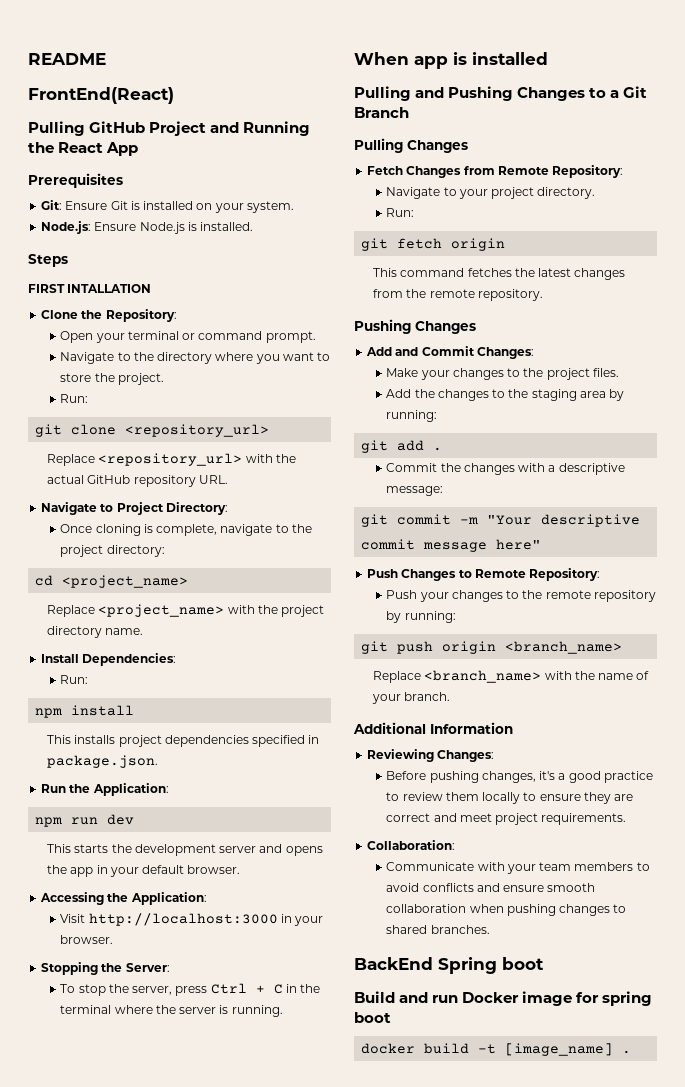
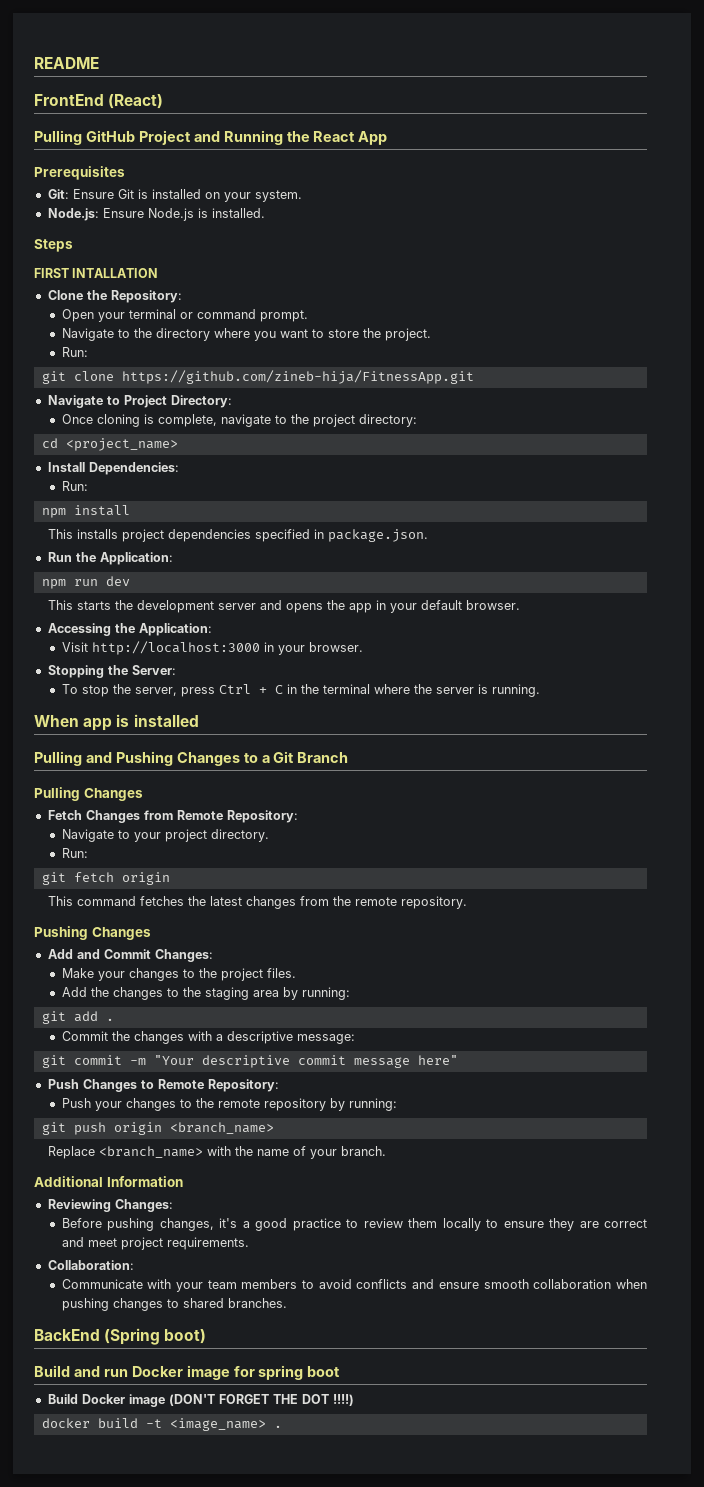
- FrontEnd(React)
+ FrontEnd (React)
- git clone <repository_url>
- Replace <repository_url> with the actual GitHub repository URL.
+ git clone https://github.com/zineb-hija/FitnessApp.git
- Replace <project_name> with the project directory name.
- BackEnd Spring boot
+ BackEnd (Spring boot)
+ Build Docker image (DON'T FORGET THE DOT !!!!)
- docker build -t [image_name] .
+ docker build -t <image_name> .

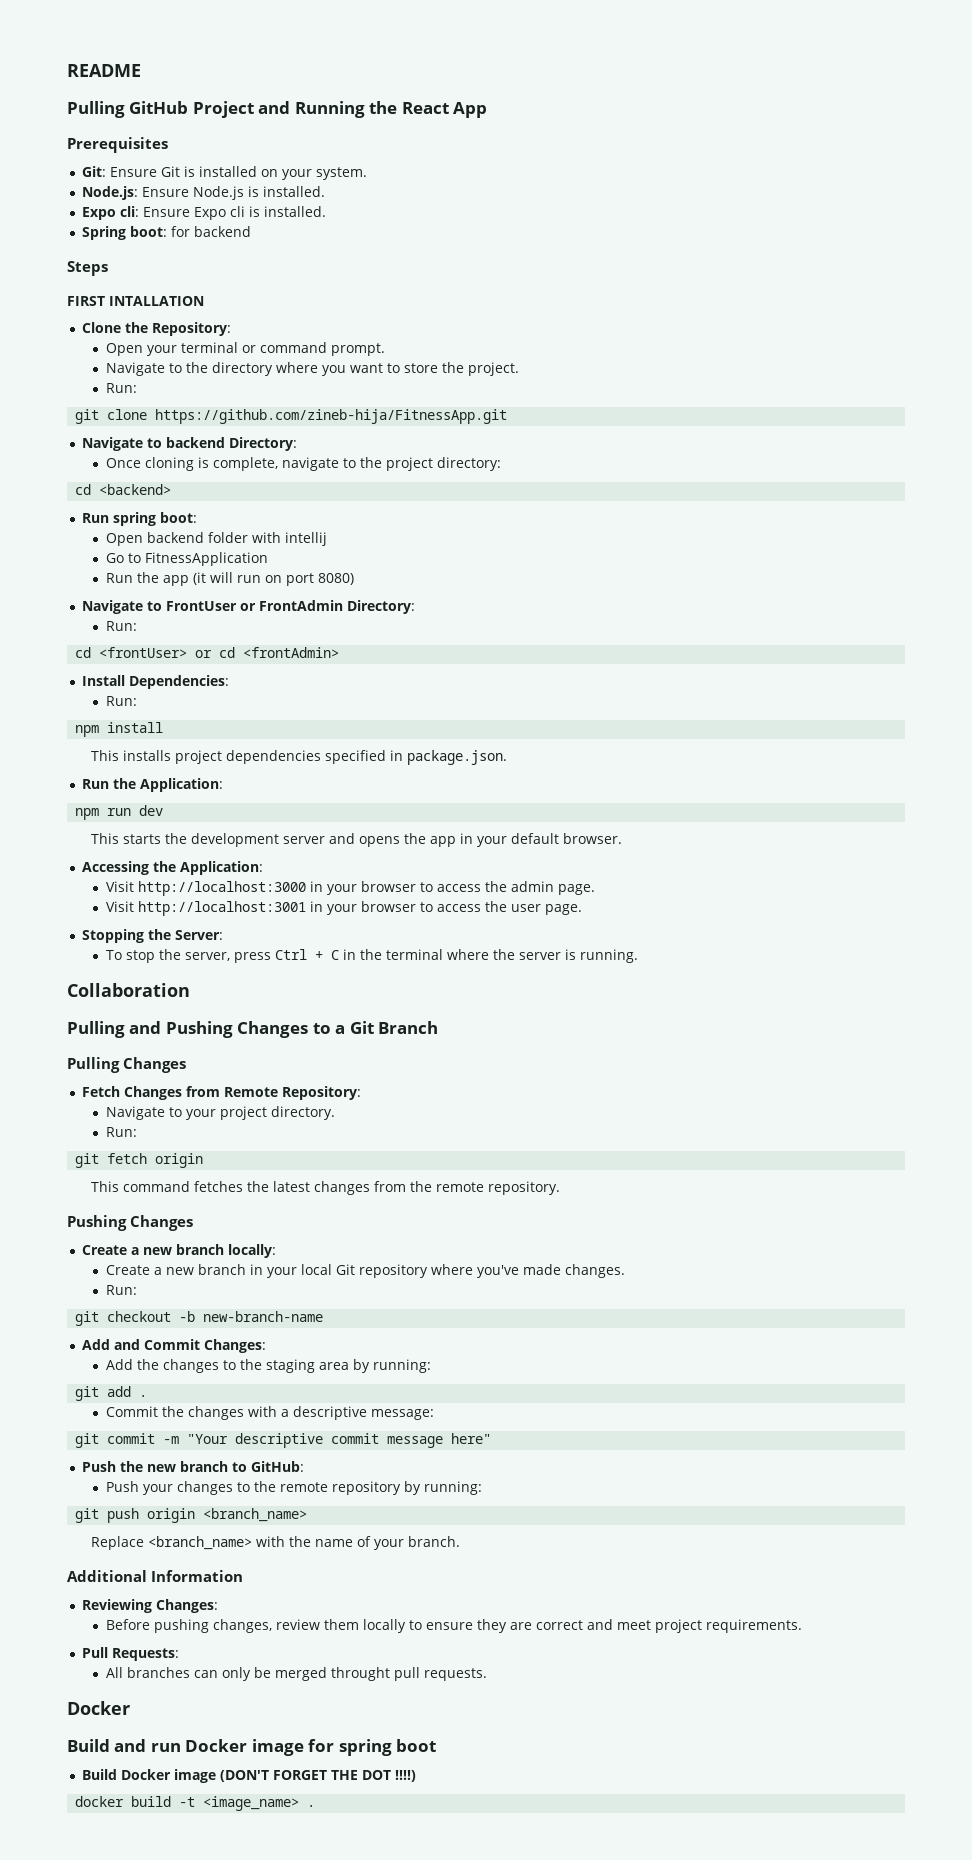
- FrontEnd (React)
+ Expo cli: Ensure Expo cli is installed.
+ Spring boot: for backend
- Navigate to Project Directory:
+ Navigate to backend Directory:
- cd <project_name>
+ cd <backend>
+ Run spring boot:
+ Open backend folder with intellij
+ Go to FitnessApplication
+ Run the app (it will run on port 8080)
+ Navigate to FrontUser or FrontAdmin Directory:
+ Run:
+ cd <frontUser> or cd <frontAdmin>
- Visit http://localhost:3000 in your browser.
+ Visit http://localhost:3000 in your browser to access the admin page.
+ Visit http://localhost:3001 in your browser to access the user page.
- When app is installed
+ Collaboration
+ Create a new branch locally:
+ Create a new branch in your local Git repository where you've made changes.
+ Run:
+ git checkout -b new-branch-name
  Add and Commit Changes:
- Make your changes to the project files.
- Push Changes to Remote Repository:
+ Push the new branch to GitHub:
- Before pushing changes, it's a good practice to review them locally to ensure they are correct and meet project requirements.
+ Before pushing changes, review them locally to ensure they are correct and meet project requirements.
- Collaboration:
- Communicate with your team members to avoid conflicts and ensure smooth collaboration when pushing changes to shared branches.
- BackEnd (Spring boot)
+ Pull Requests:
+ All branches can only be merged throught pull requests.
+ Docker

